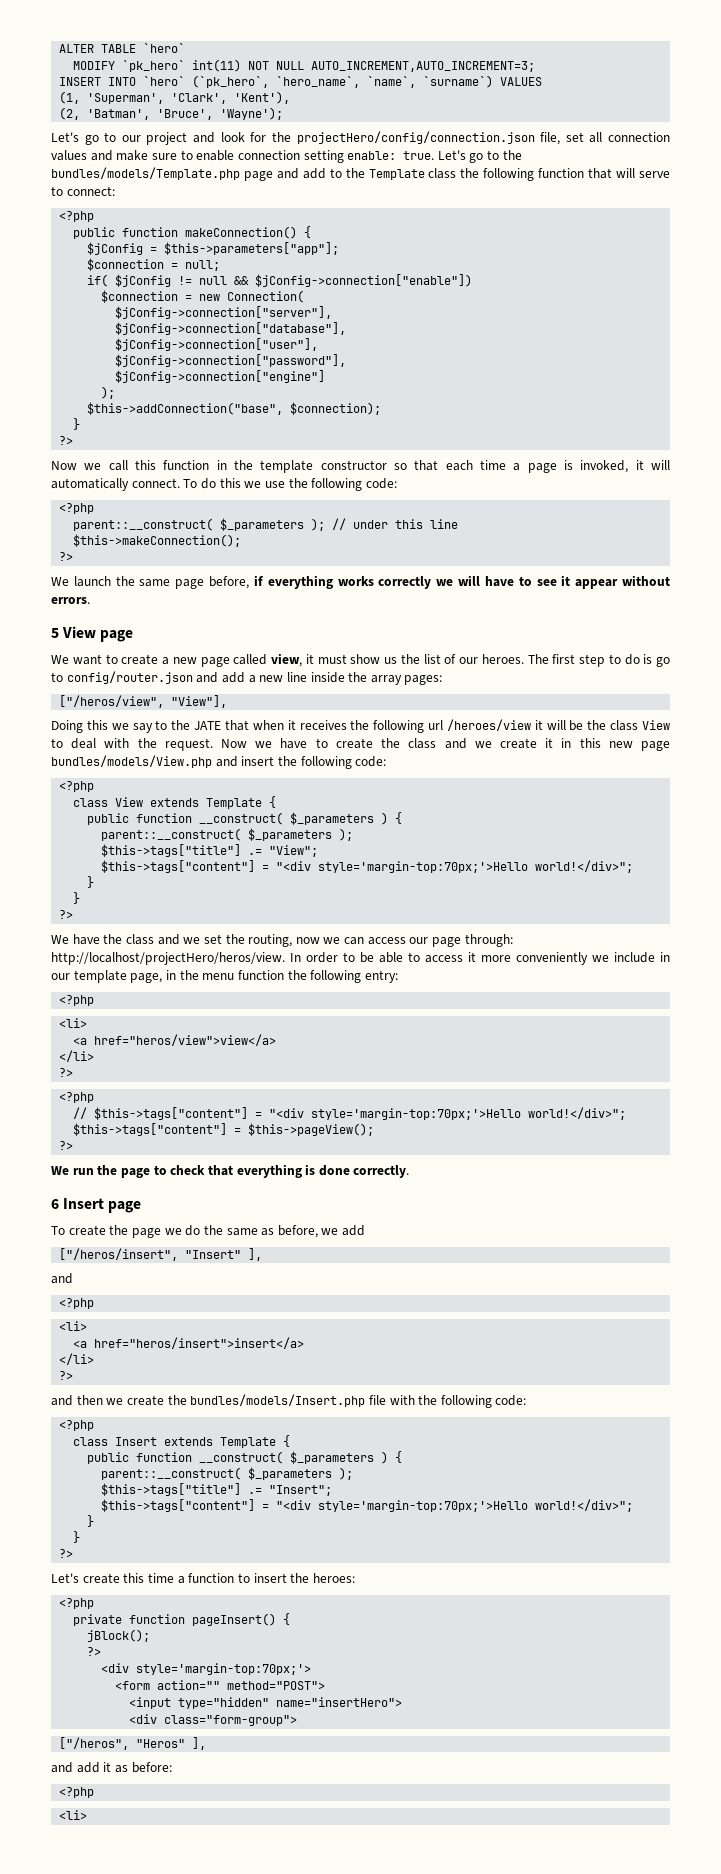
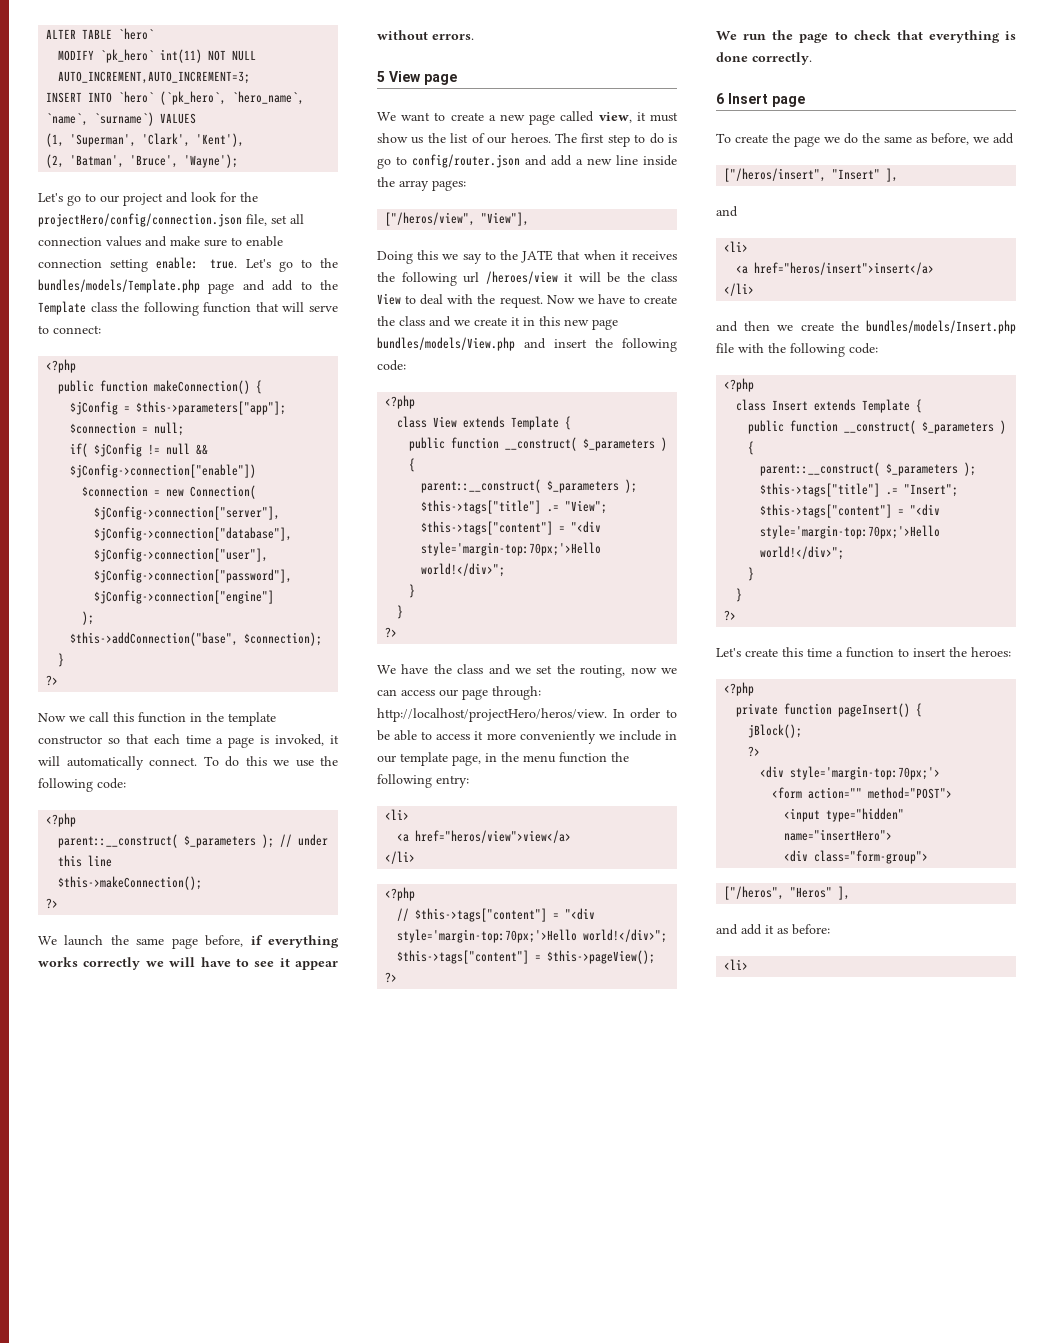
  In order to be able to access it more conveniently we include in our template page, in the menu function the following entry:
- <?php
  <a href="heros/view">view</a>
  </li>
- ?>
  ["/heros/insert", "Insert" ],
  and
- <?php
  <a href="heros/insert">insert</a>
  </li>
- ?>
  and add it as before:
- <?php

